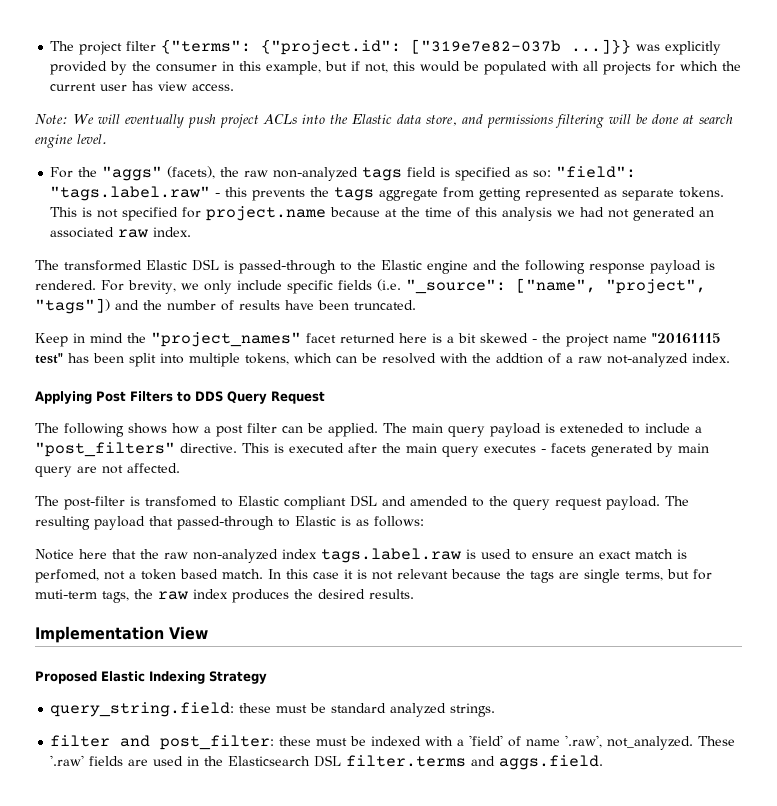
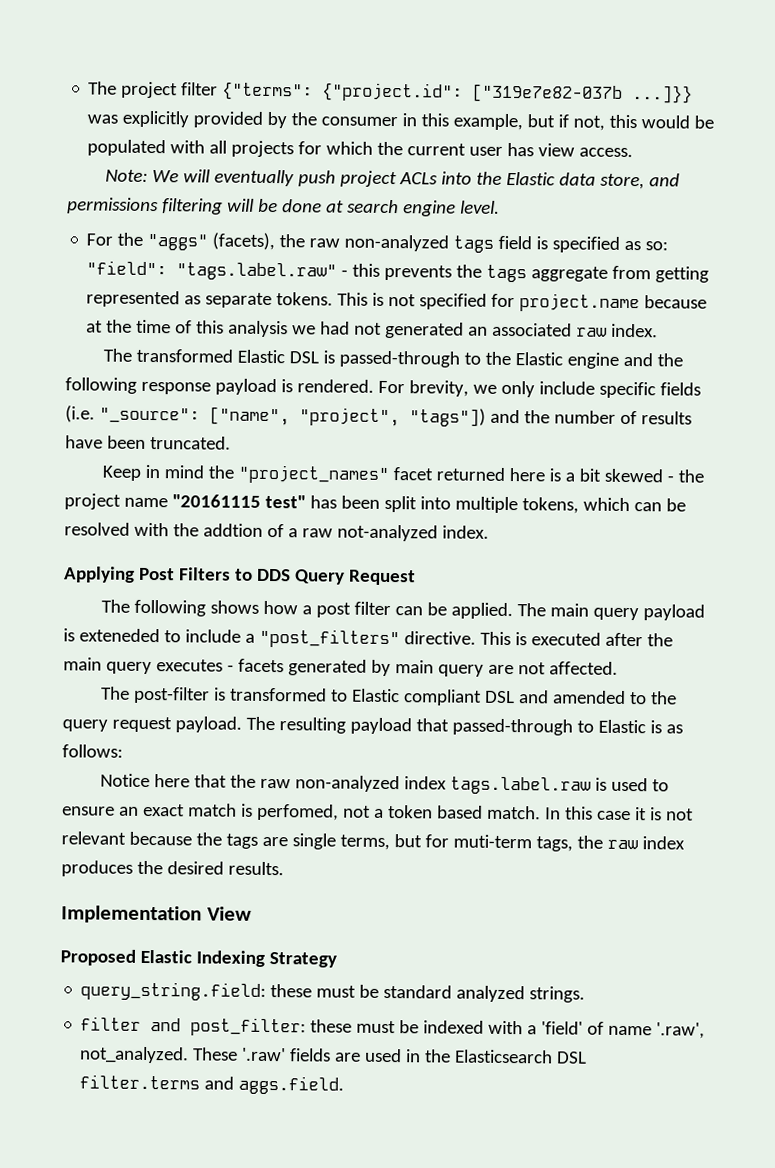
- The post-filter is transfomed to Elastic compliant DSL and amended to the query request payload.
+ The post-filter is transformed to Elastic compliant DSL and amended to the query request payload.

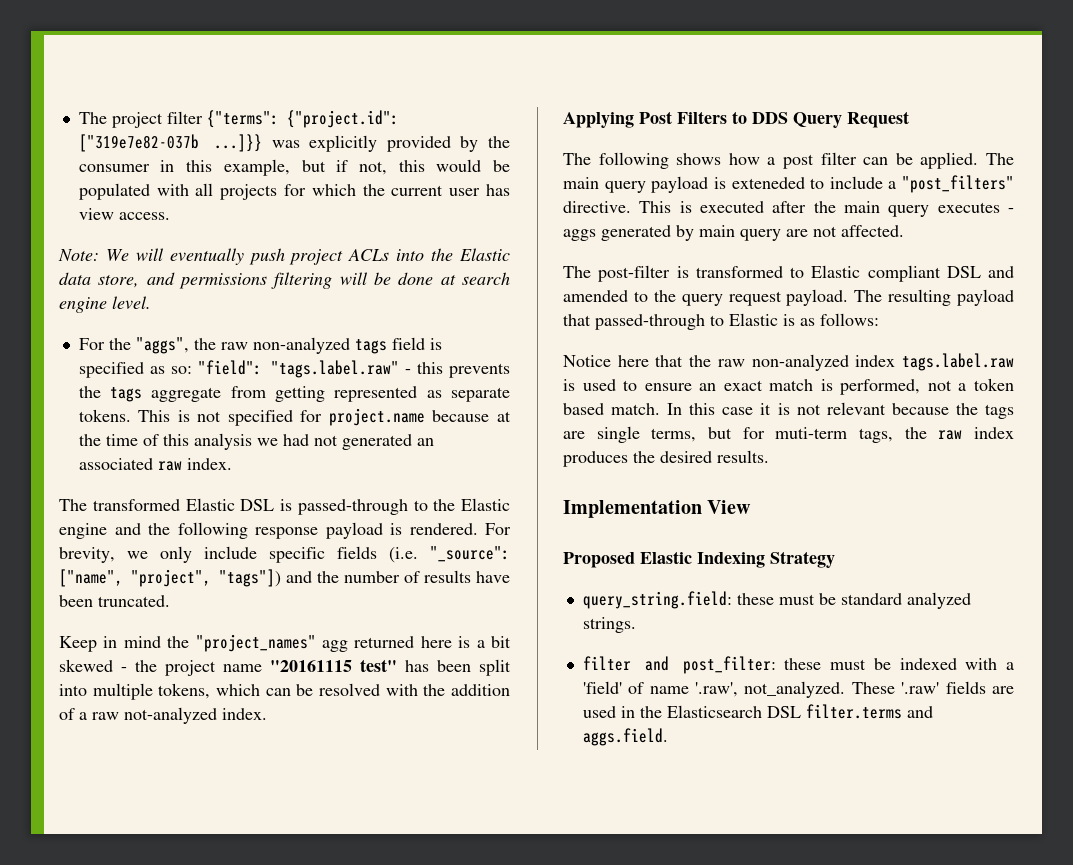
- For the "aggs" (facets), the raw non-analyzed tags field is specified as so: "field": "tags.label.raw" - this prevents the tags aggregate from getting represented as separate tokens.
+ For the "aggs", the raw non-analyzed tags field is specified as so: "field": "tags.label.raw" - this prevents the tags aggregate from getting represented as separate tokens.
- Keep in mind the "project_names" facet returned here is a bit skewed - the project name "20161115 test" has been split into multiple tokens, which can be resolved with the addtion of a raw not-analyzed index.
+ Keep in mind the "project_names" agg returned here is a bit skewed - the project name "20161115 test" has been split into multiple tokens, which can be resolved with the addition of a raw not-analyzed index.
- This is executed after the main query executes - facets generated by main query are not affected.
+ This is executed after the main query executes - aggs generated by main query are not affected.
- Notice here that the raw non-analyzed index tags.label.raw is used to ensure an exact match is perfomed, not a token based match.
+ Notice here that the raw non-analyzed index tags.label.raw is used to ensure an exact match is performed, not a token based match.

